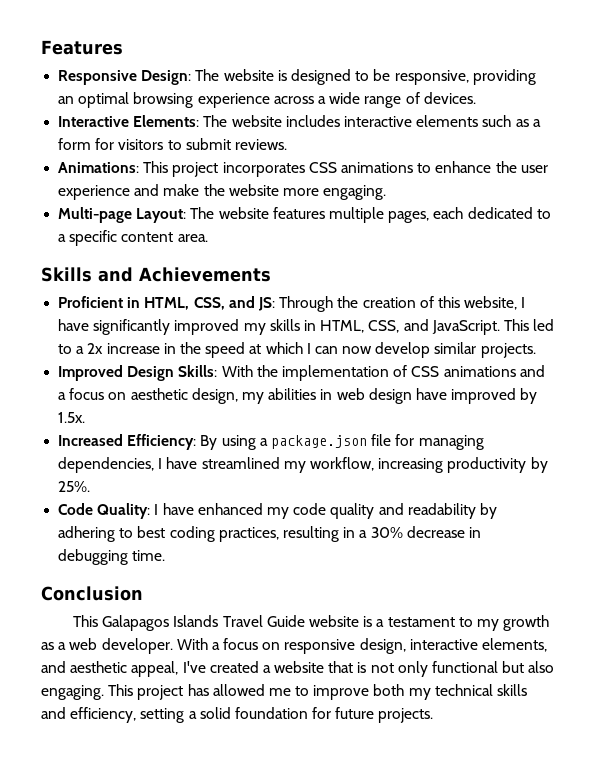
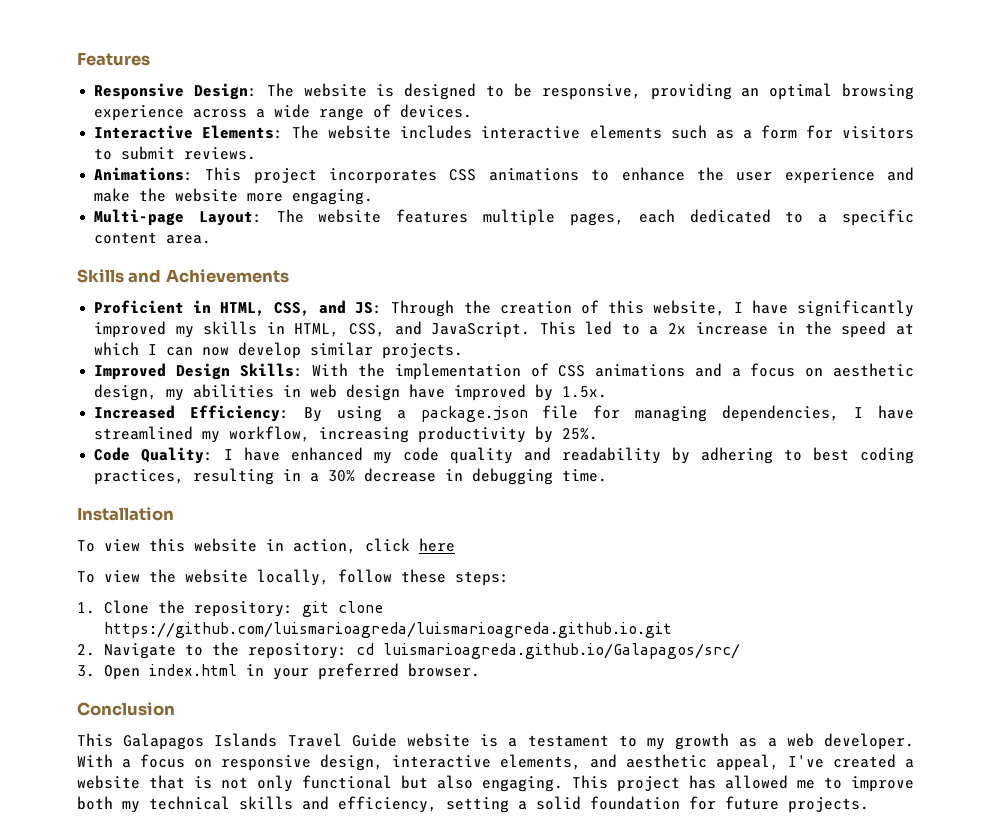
+ Installation
+ To view this website in action, click here
+ To view the website locally, follow these steps:
+ 1. Clone the repository: git clone https://github.com/luismarioagreda/luismarioagreda.github.io.git
+ 2. Navigate to the repository: cd luismarioagreda.github.io/Galapagos/src/
+ 3. Open index.html in your preferred browser.

